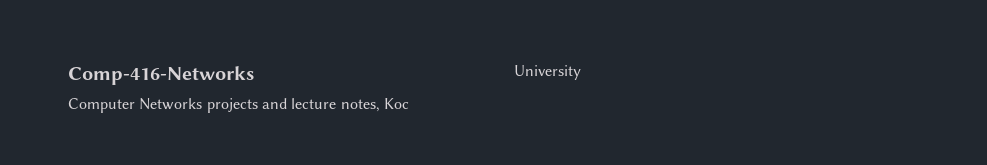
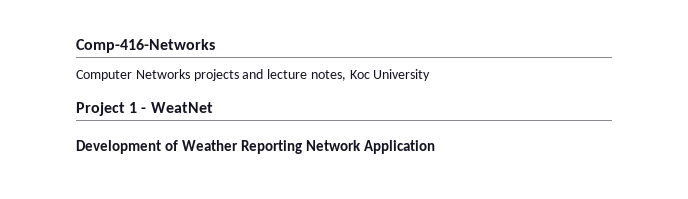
+ Project 1 - WeatNet
+ Development of Weather Reporting Network Application

